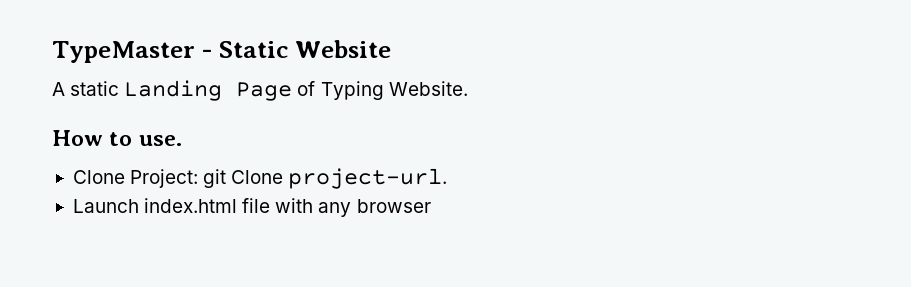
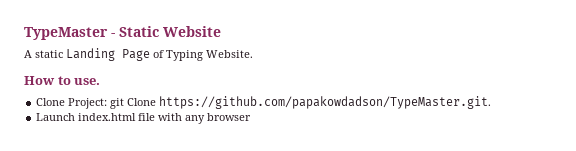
- Clone Project: git Clone project-url.
+ Clone Project: git Clone https://github.com/papakowdadson/TypeMaster.git.

